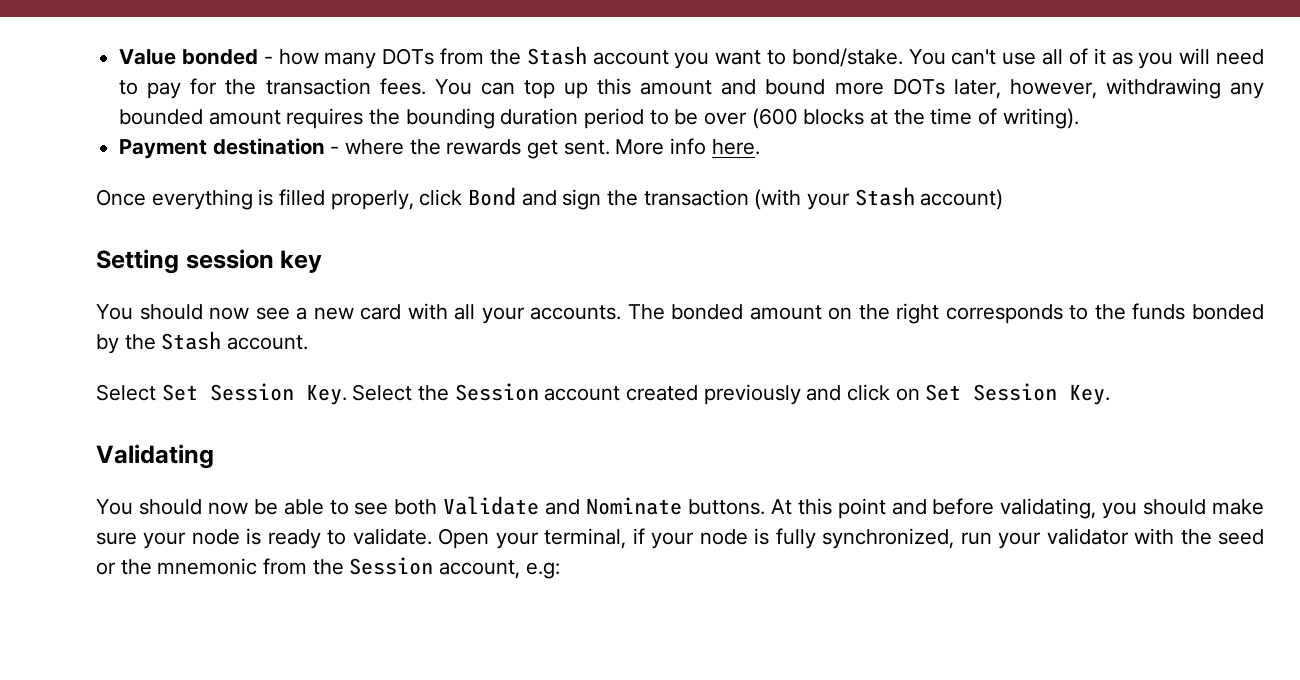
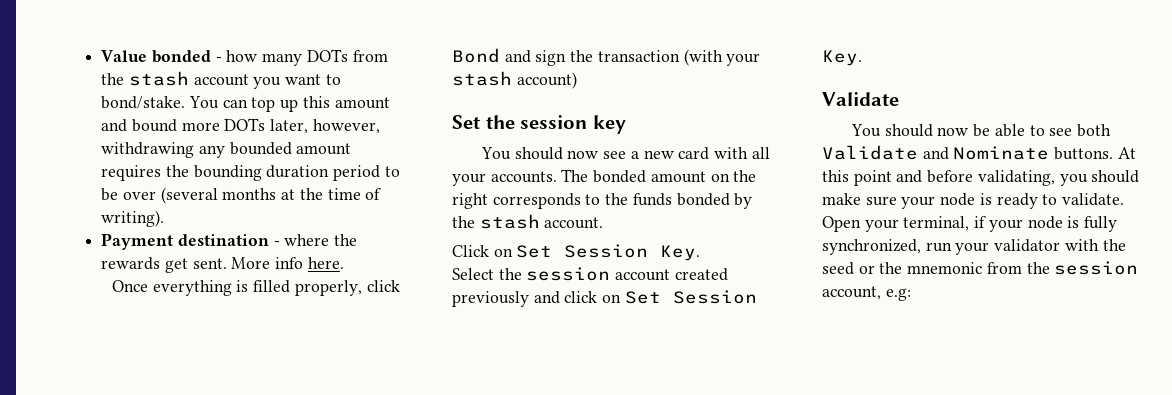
- Value bonded - how many DOTs from the Stash account you want to bond/stake.
+ Value bonded - how many DOTs from the stash account you want to bond/stake.
- You can't use all of it as you will need to pay for the transaction fees. You can top up this amount and bound more DOTs later, however, withdrawing any bounded amount requires the bounding duration period to be over (600 blocks at the time of writing).
+ You can top up this amount and bound more DOTs later, however, withdrawing any bounded amount requires the bounding duration period to be over (several months at the time of writing).
- Once everything is filled properly, click Bond and sign the transaction (with your Stash account)
+ Once everything is filled properly, click Bond and sign the transaction (with your stash account)
- Setting session key
+ Set the session key
- The bonded amount on the right corresponds to the funds bonded by the Stash account.
+ The bonded amount on the right corresponds to the funds bonded by the stash account.
- Select Set Session Key. Select the Session account created previously and click on Set Session Key.
- Validating
+ Click on Set Session Key.
+ Select the session account created previously and click on Set Session Key.
+ Validate
- Open your terminal, if your node is fully synchronized, run your validator with the seed or the mnemonic from the Session account, e.g:
+ Open your terminal, if your node is fully synchronized, run your validator with the seed or the mnemonic from the session account, e.g:

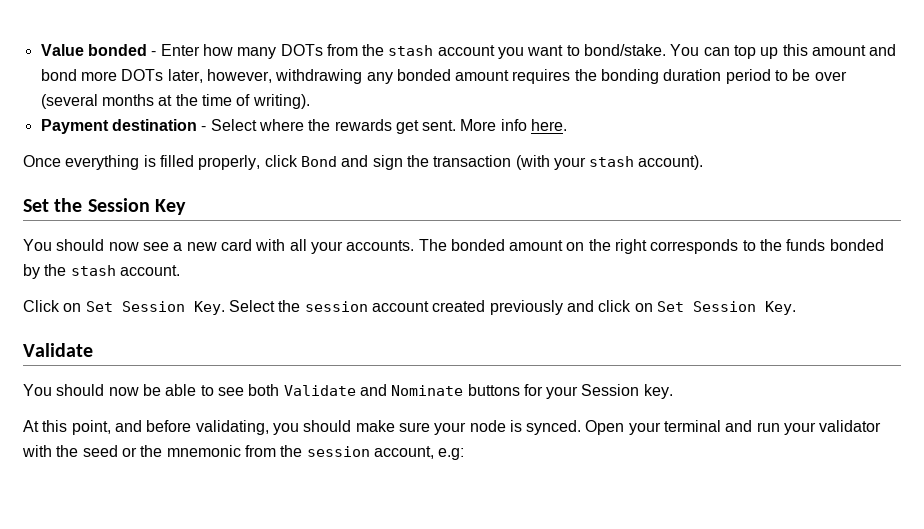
- Value bonded - how many DOTs from the stash account you want to bond/stake.
+ Value bonded - Enter how many DOTs from the stash account you want to bond/stake.
- You can top up this amount and bound more DOTs later, however, withdrawing any bounded amount requires the bounding duration period to be over (several months at the time of writing).
+ You can top up this amount and bond more DOTs later, however, withdrawing any bonded amount requires the bonding duration period to be over (several months at the time of writing).
- Payment destination - where the rewards get sent.
+ Payment destination - Select where the rewards get sent.
- Once everything is filled properly, click Bond and sign the transaction (with your stash account)
+ Once everything is filled properly, click Bond and sign the transaction (with your stash account).
- Set the session key
+ Set the Session Key
- Click on Set Session Key.
- Select the session account created previously and click on Set Session Key.
+ Click on Set Session Key. Select the session account created previously and click on Set Session Key.
- You should now be able to see both Validate and Nominate buttons. At this point and before validating, you should make sure your node is ready to validate. Open your terminal, if your node is fully synchronized, run your validator with the seed or the mnemonic from the session account, e.g:
+ You should now be able to see both Validate and Nominate buttons for your Session key.
+ At this point, and before validating, you should make sure your node is synced. Open your terminal and run your validator with the seed or the mnemonic from the session account, e.g:

